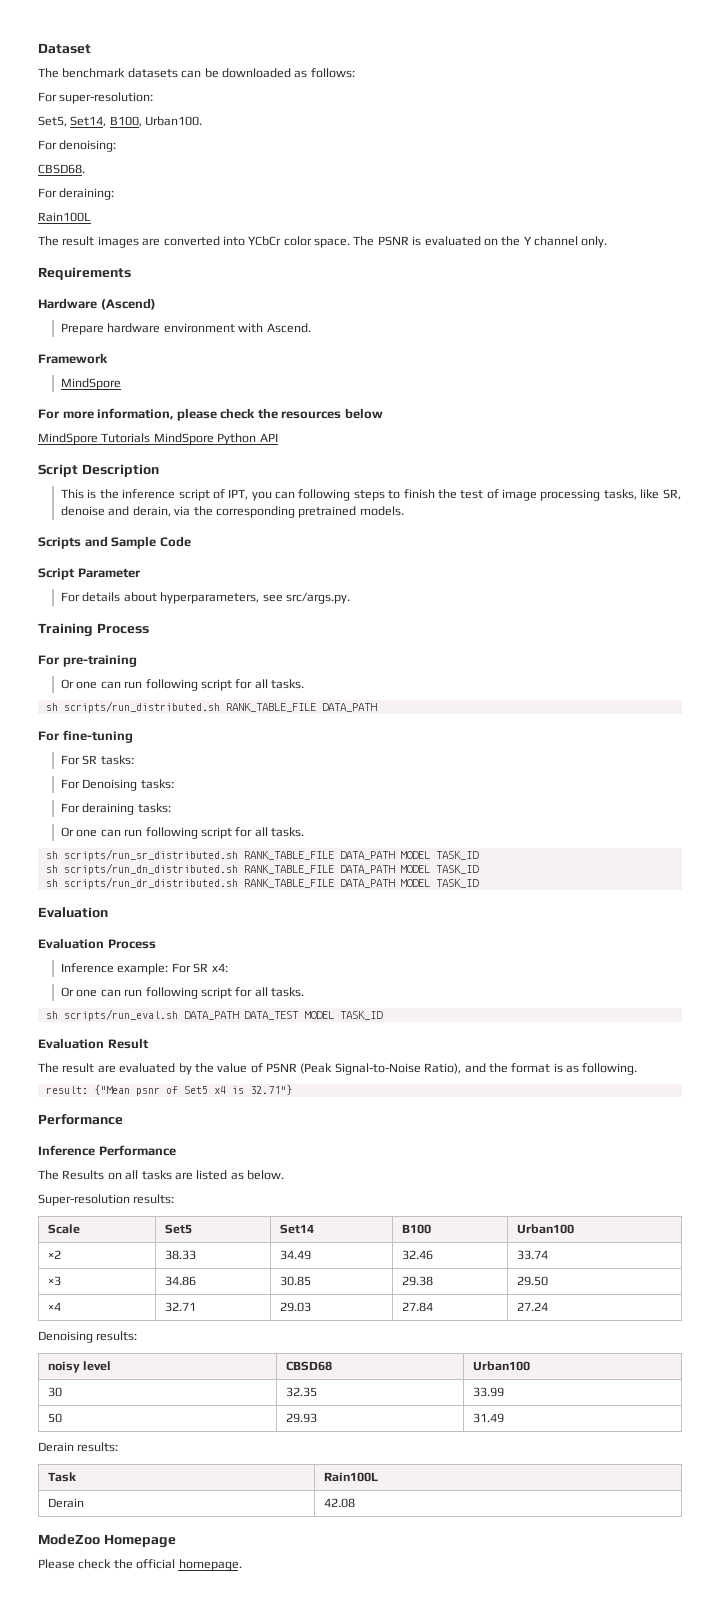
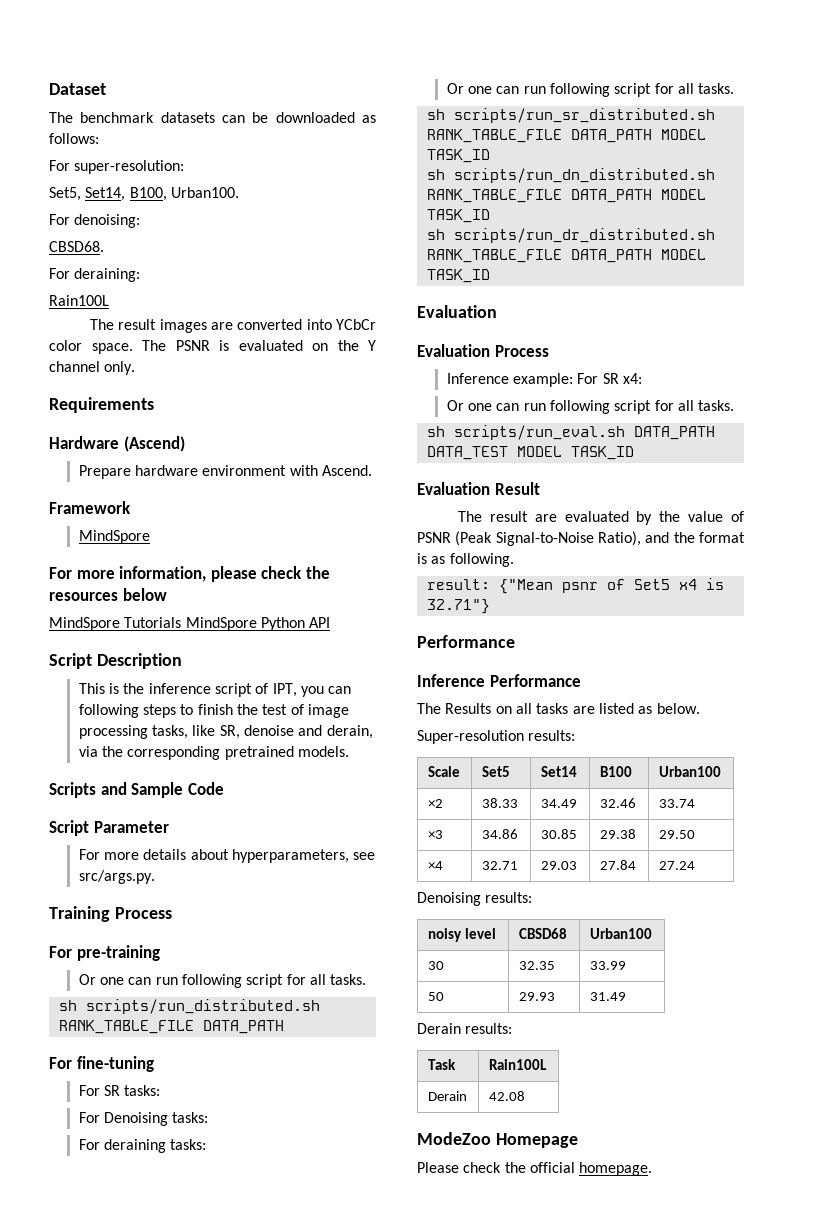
- For details about hyperparameters, see src/args.py.
+ For more details about hyperparameters, see src/args.py.

